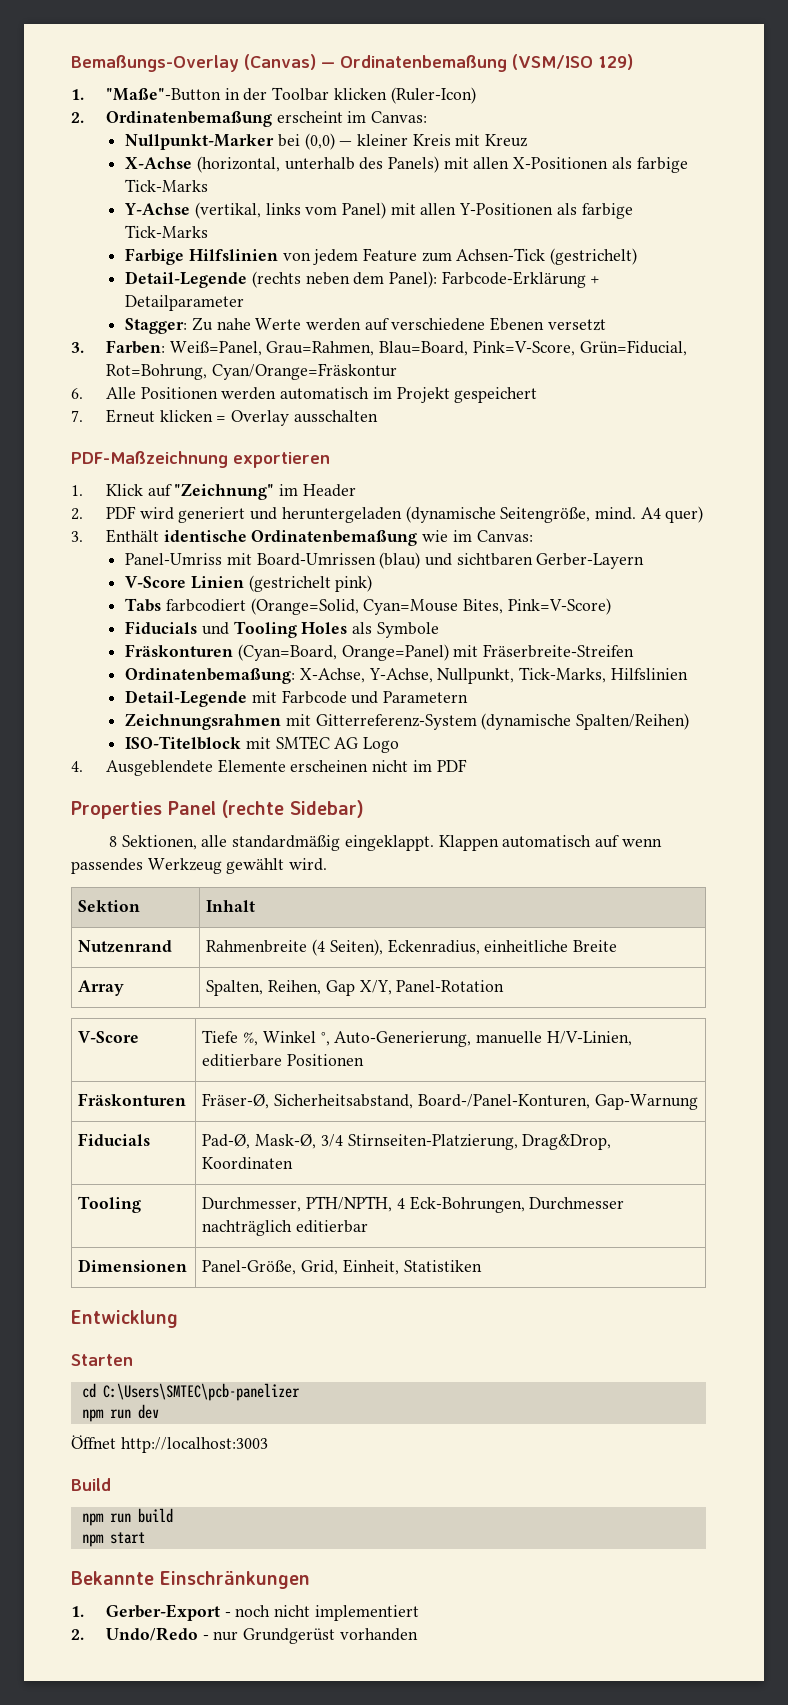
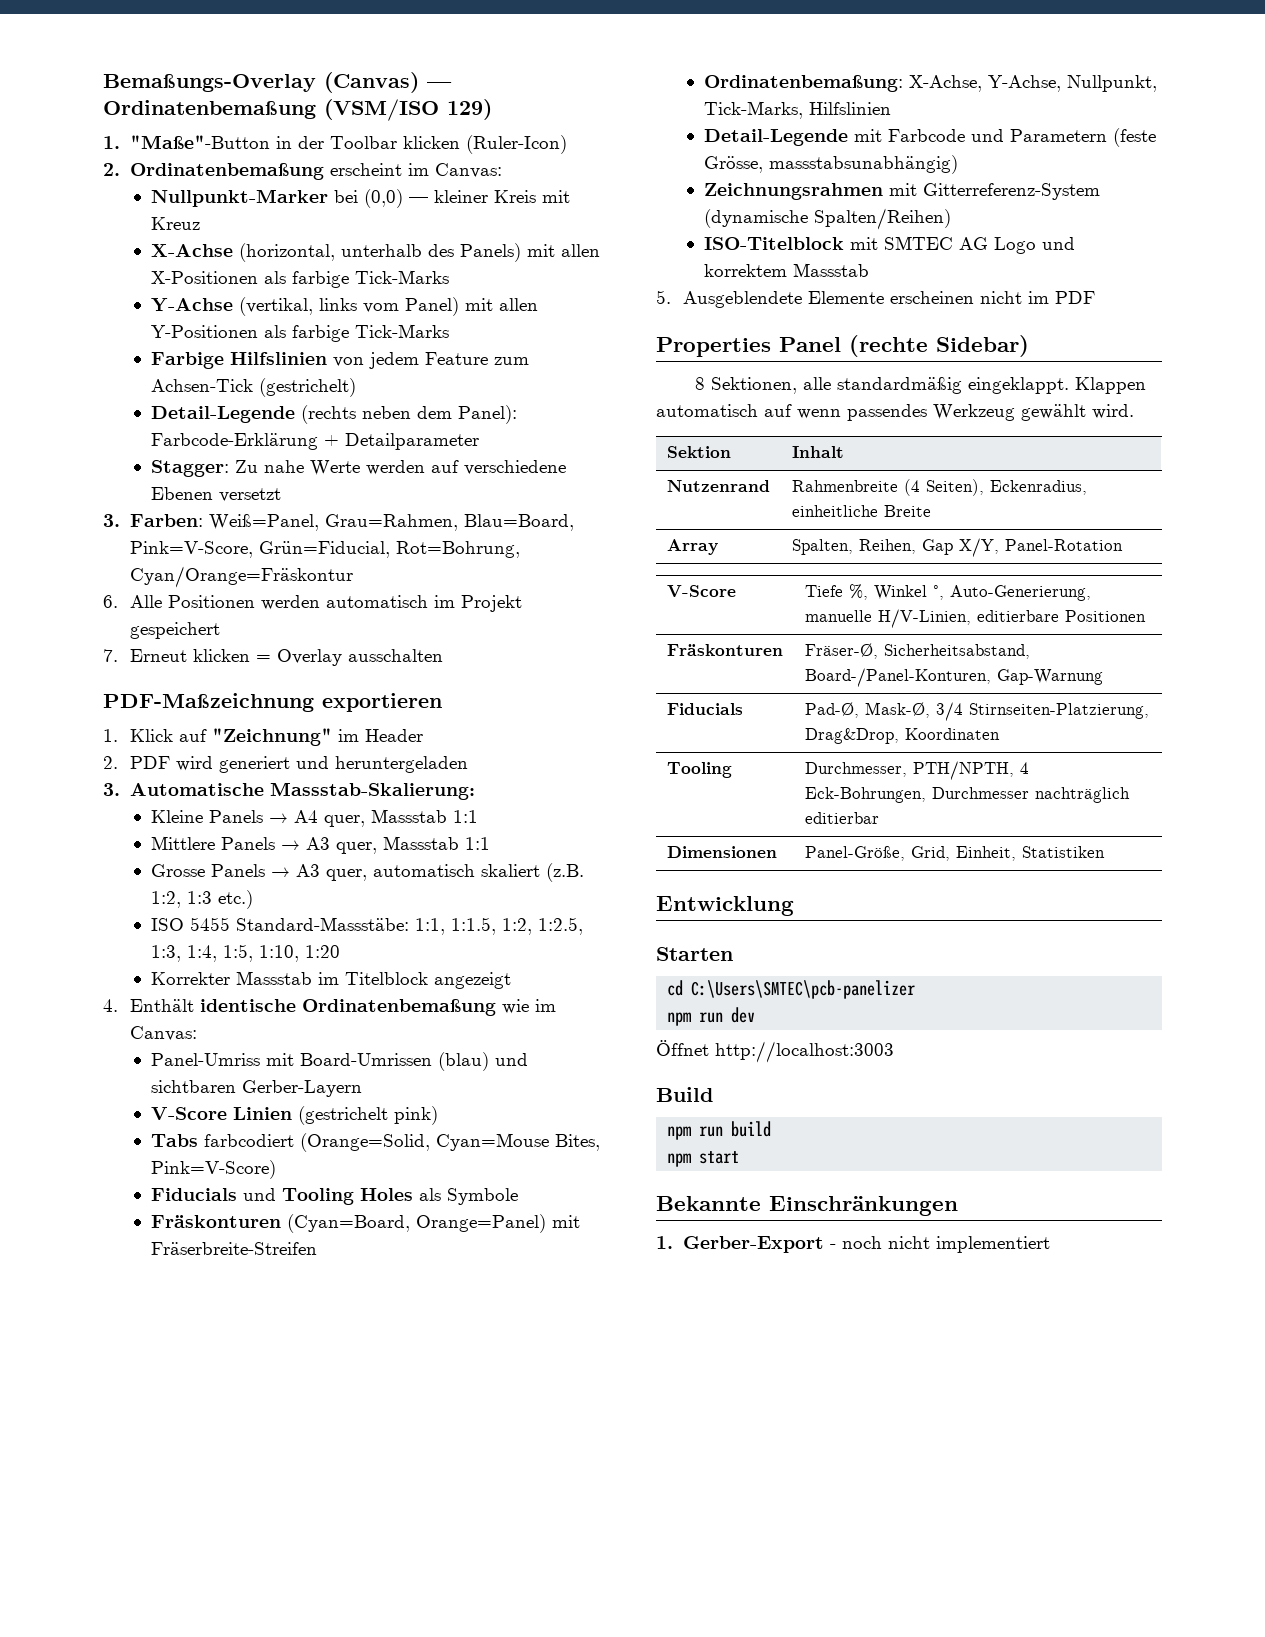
- 2. PDF wird generiert und heruntergeladen (dynamische Seitengröße, mind. A4 quer)
- 3. Enthält identische Ordinatenbemaßung wie im Canvas:
+ 2. PDF wird generiert und heruntergeladen
+ 3. Automatische Massstab-Skalierung:
+ Kleine Panels → A4 quer, Massstab 1:1
+ Mittlere Panels → A3 quer, Massstab 1:1
+ Grosse Panels → A3 quer, automatisch skaliert (z.B. 1:2, 1:3 etc.)
+ ISO 5455 Standard-Massstäbe: 1:1, 1:1.5, 1:2, 1:2.5, 1:3, 1:4, 1:5, 1:10, 1:20
+ Korrekter Massstab im Titelblock angezeigt
+ 4. Enthält identische Ordinatenbemaßung wie im Canvas:
- Detail-Legende mit Farbcode und Parametern
+ Detail-Legende mit Farbcode und Parametern (feste Grösse, massstabsunabhängig)
- ISO-Titelblock mit SMTEC AG Logo
- 4. Ausgeblendete Elemente erscheinen nicht im PDF
+ ISO-Titelblock mit SMTEC AG Logo und korrektem Massstab
+ 5. Ausgeblendete Elemente erscheinen nicht im PDF
- 2. Undo/Redo - nur Grundgerüst vorhanden

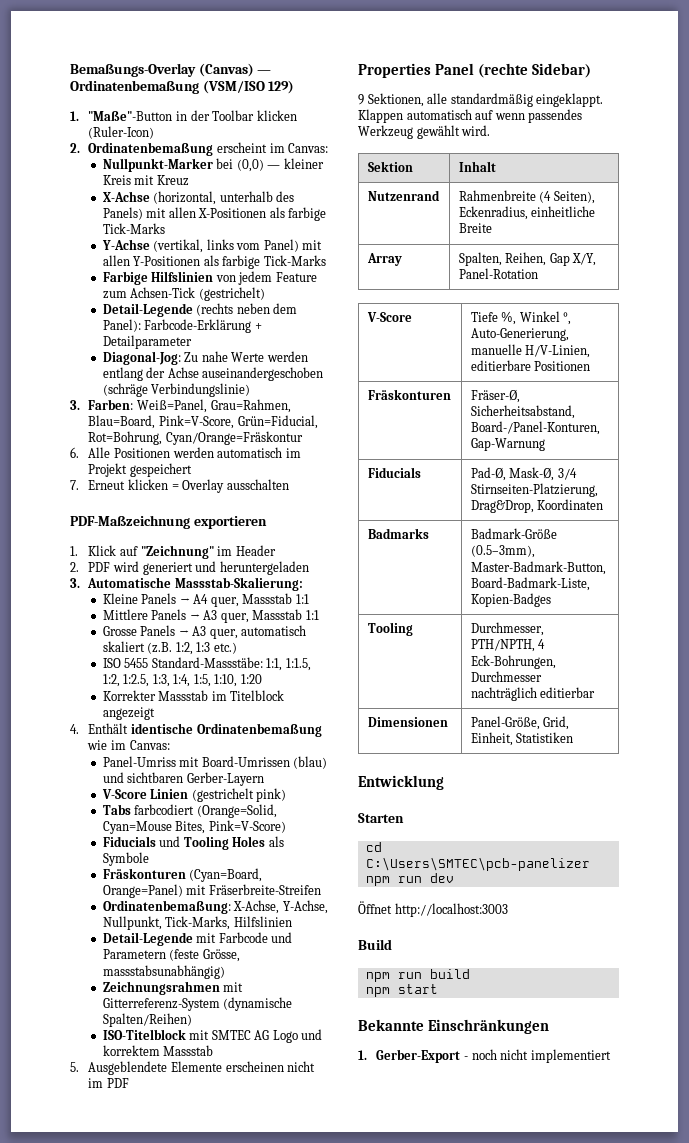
- Stagger: Zu nahe Werte werden auf verschiedene Ebenen versetzt
+ Diagonal-Jog: Zu nahe Werte werden entlang der Achse auseinandergeschoben (schräge Verbindungslinie)
- 8 Sektionen, alle standardmäßig eingeklappt.
+ 9 Sektionen, alle standardmäßig eingeklappt.
+ Badmarks | Badmark-Größe (0.5–3mm), Master-Badmark-Button, Board-Badmark-Liste, Kopien-Badges

